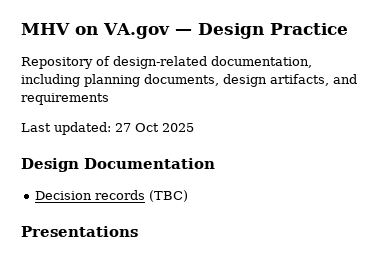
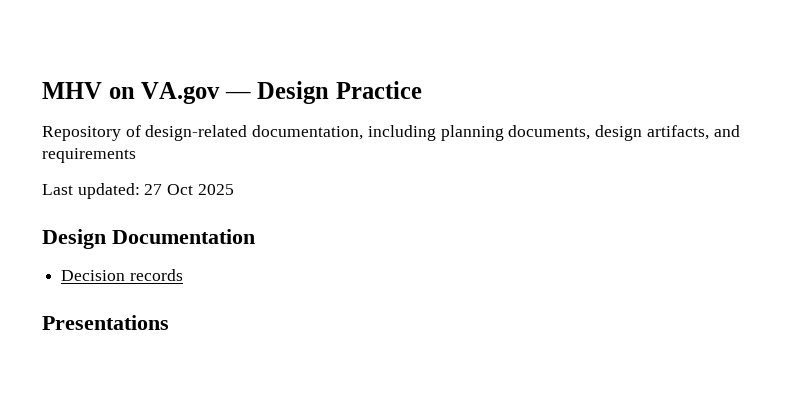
- Decision records (TBC)
+ Decision records

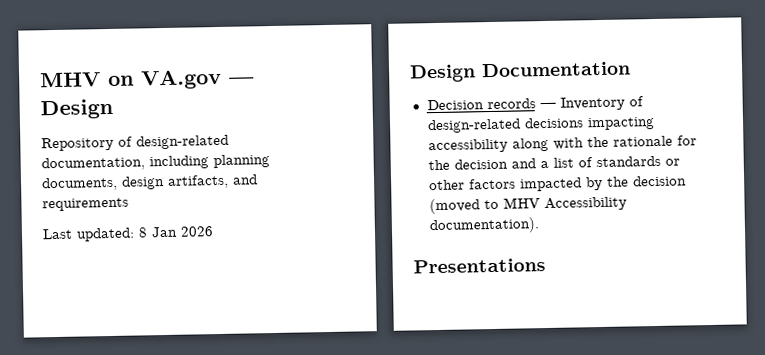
- MHV on VA.gov — Design Practice
+ MHV on VA.gov — Design
- Last updated: 27 Oct 2025
+ Last updated: 8 Jan 2026
- Decision records
+ Decision records — Inventory of design-related decisions impacting accessibility along with the rationale for the decision and a list of standards or other factors impacted by the decision (moved to MHV Accessibility documentation).

